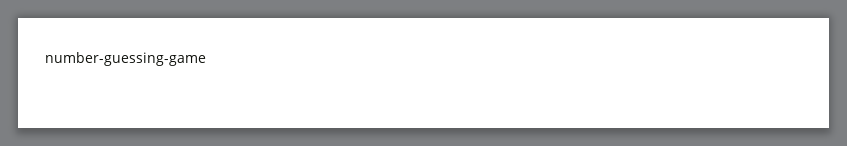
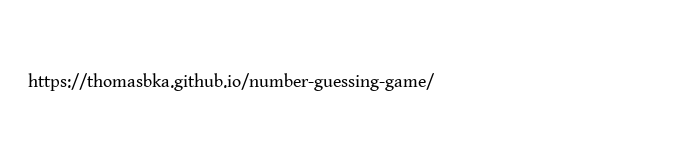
- number-guessing-game
+ https://thomasbka.github.io/number-guessing-game/

